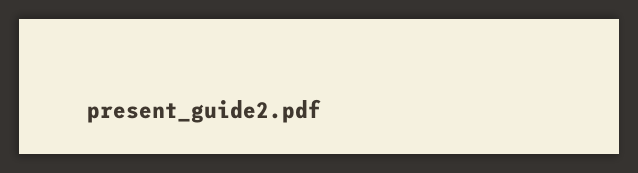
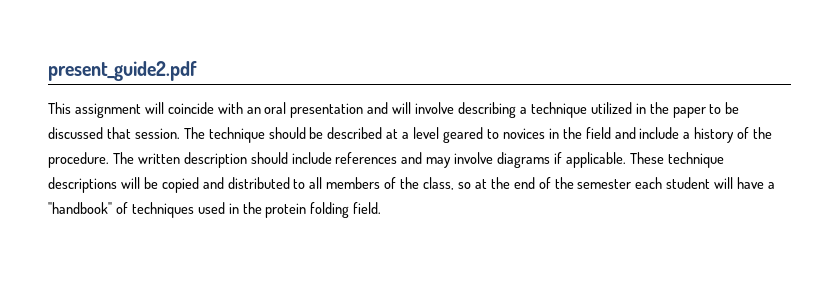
+ This assignment will coincide with an oral presentation and will involve describing a technique utilized in the paper to be discussed that session. The technique should be described at a level geared to novices in the field and include a history of the procedure. The written description should include references and may involve diagrams if applicable. These technique descriptions will be copied and distributed to all members of the class, so at the end of the semester each student will have a "handbook" of techniques used in the protein folding field.

